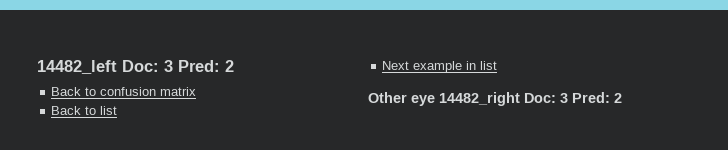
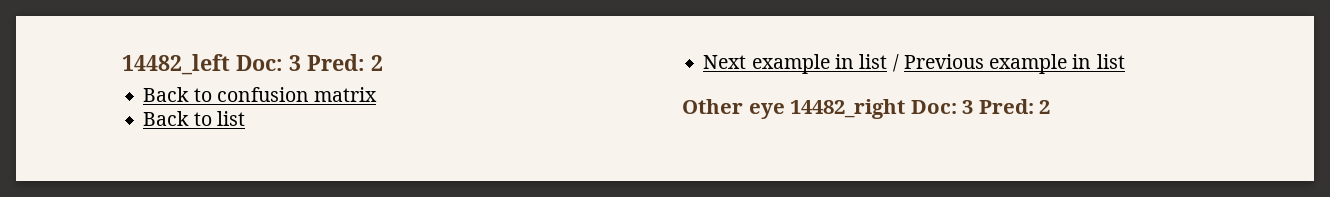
- Next example in list
+ Next example in list / Previous example in list

